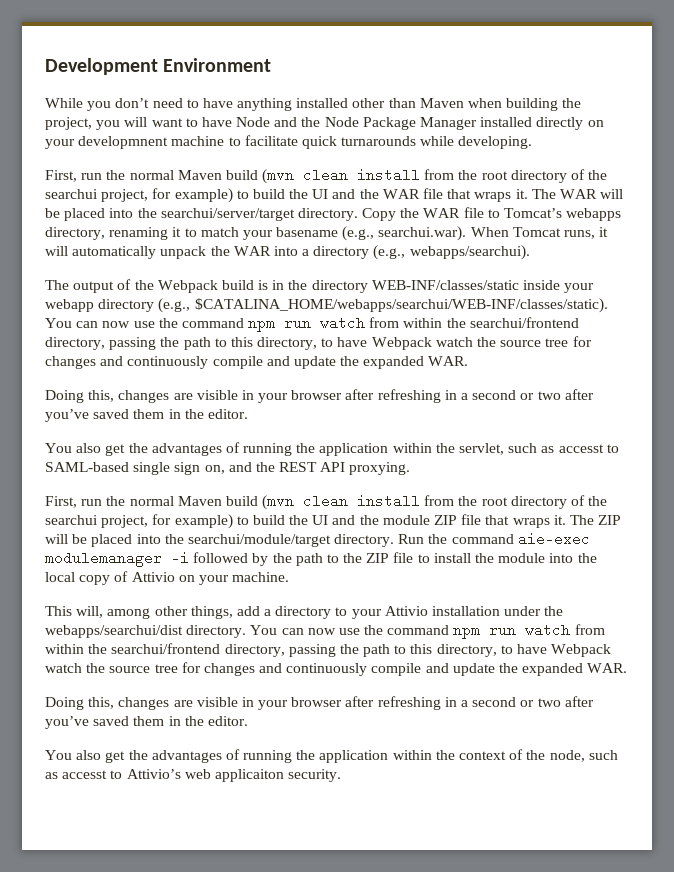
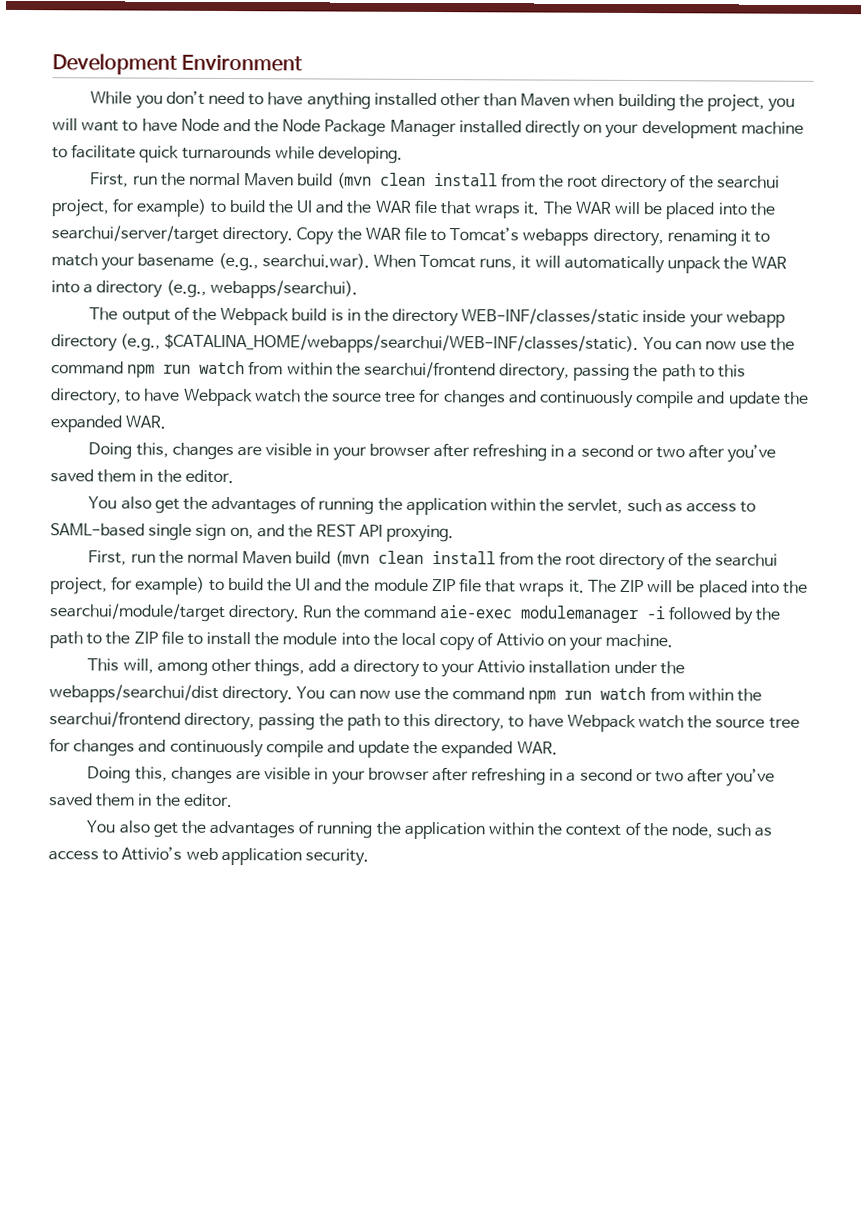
- While you don’t need to have anything installed other than Maven when building the project, you will want to have Node and the Node Package Manager installed directly on your developmnent machine to facilitate quick turnarounds while developing.
+ While you don’t need to have anything installed other than Maven when building the project, you will want to have Node and the Node Package Manager installed directly on your development machine to facilitate quick turnarounds while developing.
- You also get the advantages of running the application within the servlet, such as accesst to SAML-based single sign on, and the REST API proxying.
+ You also get the advantages of running the application within the servlet, such as access to SAML-based single sign on, and the REST API proxying.
- You also get the advantages of running the application within the context of the node, such as accesst to Attivio’s web applicaiton security.
+ You also get the advantages of running the application within the context of the node, such as access to Attivio’s web application security.

